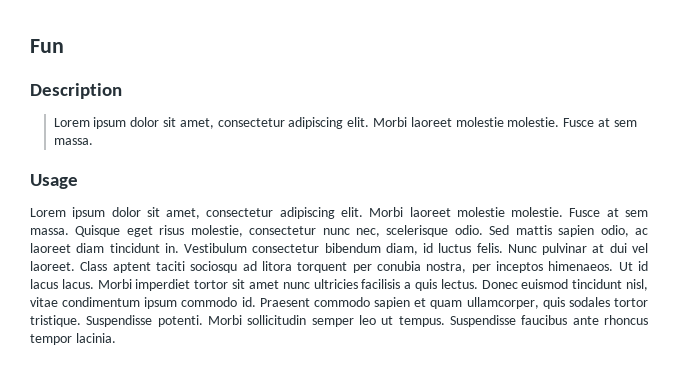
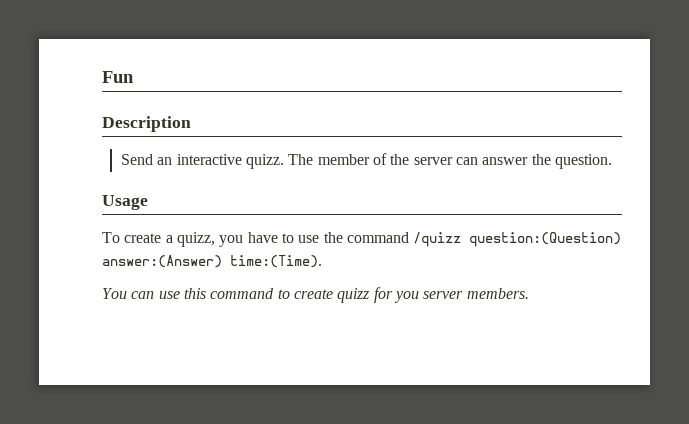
  Description
- Lorem ipsum dolor sit amet, consectetur adipiscing elit. Morbi laoreet molestie molestie. Fusce at sem massa.
+ Send an interactive quizz. The member of the server can answer the question.
  Usage
- Lorem ipsum dolor sit amet, consectetur adipiscing elit. Morbi laoreet molestie molestie. Fusce at sem massa. Quisque eget risus molestie, consectetur nunc nec, scelerisque odio. Sed mattis sapien odio, ac laoreet diam tincidunt in. Vestibulum consectetur bibendum diam, id luctus felis. Nunc pulvinar at dui vel laoreet. Class aptent taciti sociosqu ad litora torquent per conubia nostra, per inceptos himenaeos. Ut id lacus lacus. Morbi imperdiet tortor sit amet nunc ultricies facilisis a quis lectus. Donec euismod tincidunt nisl, vitae condimentum ipsum commodo id. Praesent commodo sapien et quam ullamcorper, quis sodales tortor tristique. Suspendisse potenti. Morbi sollicitudin semper leo ut tempus. Suspendisse faucibus ante rhoncus tempor lacinia.
+ To create a quizz, you have to use the command /quizz question:(Question) answer:(Answer) time:(Time).
+ You can use this command to create quizz for you server members.

